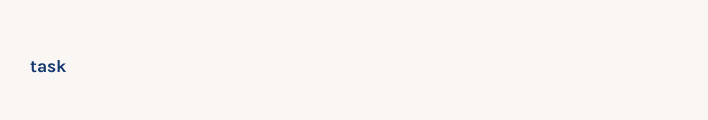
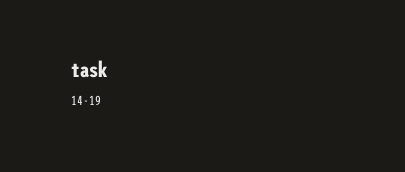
+ 14-19

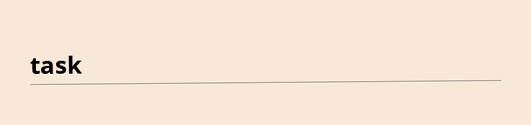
- 14-19

